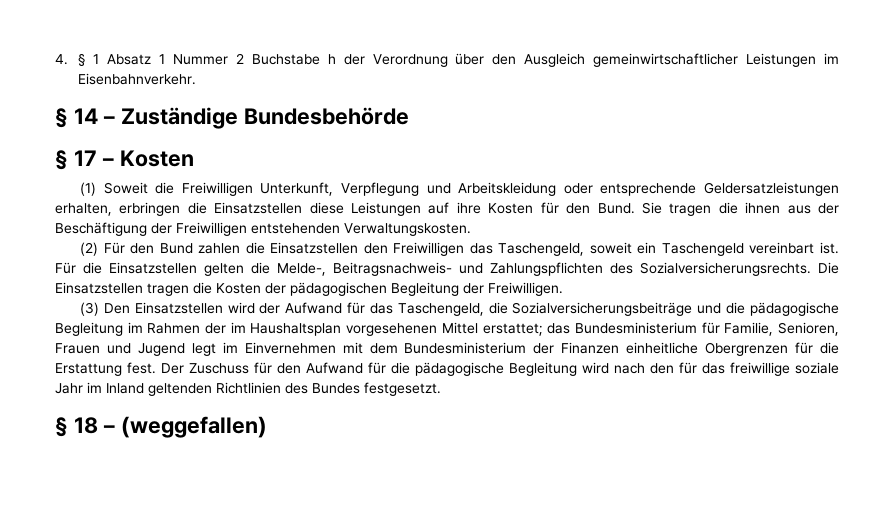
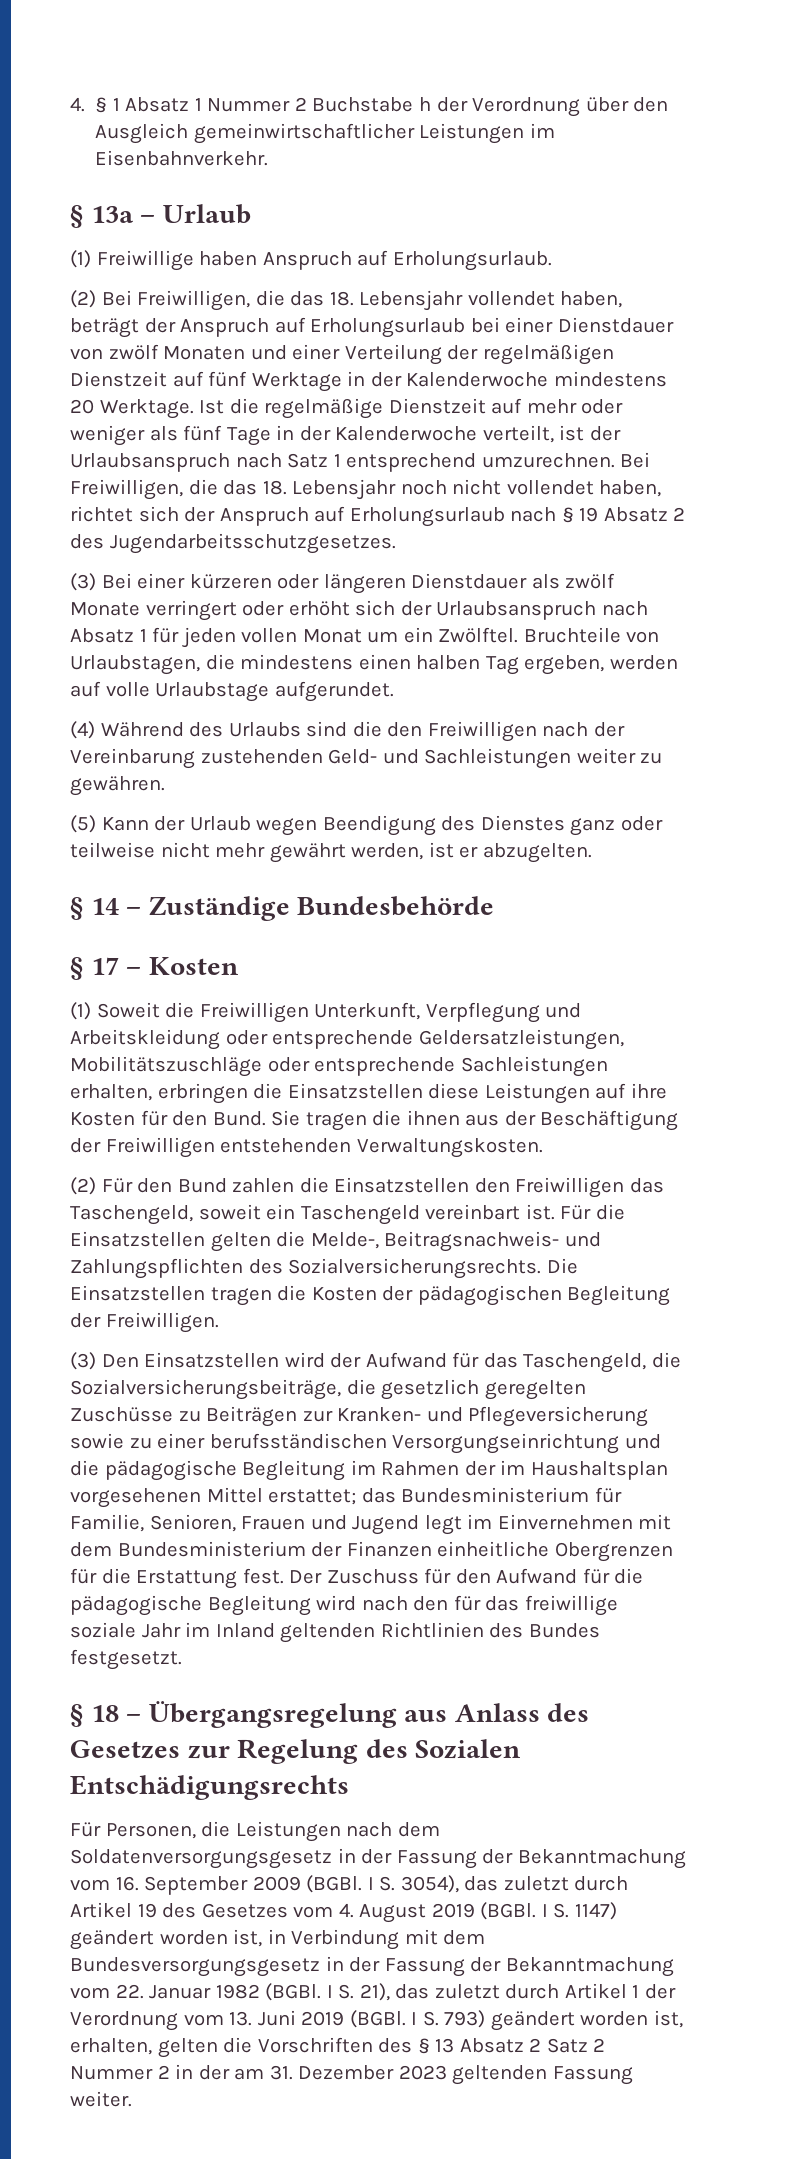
+ § 13a – Urlaub
+ (1) Freiwillige haben Anspruch auf Erholungsurlaub.
+ (2) Bei Freiwilligen, die das 18. Lebensjahr vollendet haben, beträgt der Anspruch auf Erholungsurlaub bei einer Dienstdauer von zwölf Monaten und einer Verteilung der regelmäßigen Dienstzeit auf fünf Werktage in der Kalenderwoche mindestens 20 Werktage. Ist die regelmäßige Dienstzeit auf mehr oder weniger als fünf Tage in der Kalenderwoche verteilt, ist der Urlaubsanspruch nach Satz 1 entsprechend umzurechnen. Bei Freiwilligen, die das 18. Lebensjahr noch nicht vollendet haben, richtet sich der Anspruch auf Erholungsurlaub nach § 19 Absatz 2 des Jugendarbeitsschutzgesetzes.
+ (3) Bei einer kürzeren oder längeren Dienstdauer als zwölf Monate verringert oder erhöht sich der Urlaubsanspruch nach Absatz 1 für jeden vollen Monat um ein Zwölftel. Bruchteile von Urlaubstagen, die mindestens einen halben Tag ergeben, werden auf volle Urlaubstage aufgerundet.
+ (4) Während des Urlaubs sind die den Freiwilligen nach der Vereinbarung zustehenden Geld- und Sachleistungen weiter zu gewähren.
+ (5) Kann der Urlaub wegen Beendigung des Dienstes ganz oder teilweise nicht mehr gewährt werden, ist er abzugelten.
- (1) Soweit die Freiwilligen Unterkunft, Verpflegung und Arbeitskleidung oder entsprechende Geldersatzleistungen erhalten, erbringen die Einsatzstellen diese Leistungen auf ihre Kosten für den Bund.
+ (1) Soweit die Freiwilligen Unterkunft, Verpflegung und Arbeitskleidung oder entsprechende Geldersatzleistungen, Mobilitätszuschläge oder entsprechende Sachleistungen erhalten, erbringen die Einsatzstellen diese Leistungen auf ihre Kosten für den Bund.
- (3) Den Einsatzstellen wird der Aufwand für das Taschengeld, die Sozialversicherungsbeiträge und die pädagogische Begleitung im Rahmen der im Haushaltsplan vorgesehenen Mittel erstattet; das Bundesministerium für Familie, Senioren, Frauen und Jugend legt im Einvernehmen mit dem Bundesministerium der Finanzen einheitliche Obergrenzen für die Erstattung fest.
+ (3) Den Einsatzstellen wird der Aufwand für das Taschengeld, die Sozialversicherungsbeiträge, die gesetzlich geregelten Zuschüsse zu Beiträgen zur Kranken- und Pflegeversicherung sowie zu einer berufsständischen Versorgungseinrichtung und die pädagogische Begleitung im Rahmen der im Haushaltsplan vorgesehenen Mittel erstattet; das Bundesministerium für Familie, Senioren, Frauen und Jugend legt im Einvernehmen mit dem Bundesministerium der Finanzen einheitliche Obergrenzen für die Erstattung fest.
- § 18 – (weggefallen)
+ § 18 – Übergangsregelung aus Anlass des Gesetzes zur Regelung des Sozialen Entschädigungsrechts
+ Für Personen, die Leistungen nach dem Soldatenversorgungsgesetz in der Fassung der Bekanntmachung vom 16. September 2009 (BGBl. I S. 3054), das zuletzt durch Artikel 19 des Gesetzes vom 4. August 2019 (BGBl. I S. 1147) geändert worden ist, in Verbindung mit dem Bundesversorgungsgesetz in der Fassung der Bekanntmachung vom 22. Januar 1982 (BGBl. I S. 21), das zuletzt durch Artikel 1 der Verordnung vom 13. Juni 2019 (BGBl. I S. 793) geändert worden ist, erhalten, gelten die Vorschriften des § 13 Absatz 2 Satz 2 Nummer 2 in der am 31. Dezember 2023 geltenden Fassung weiter.

